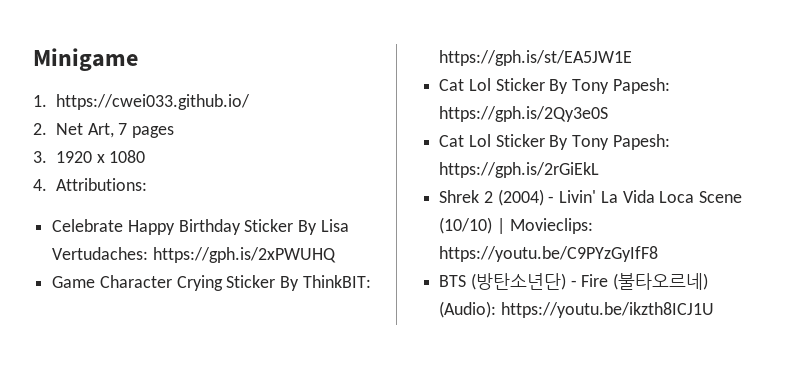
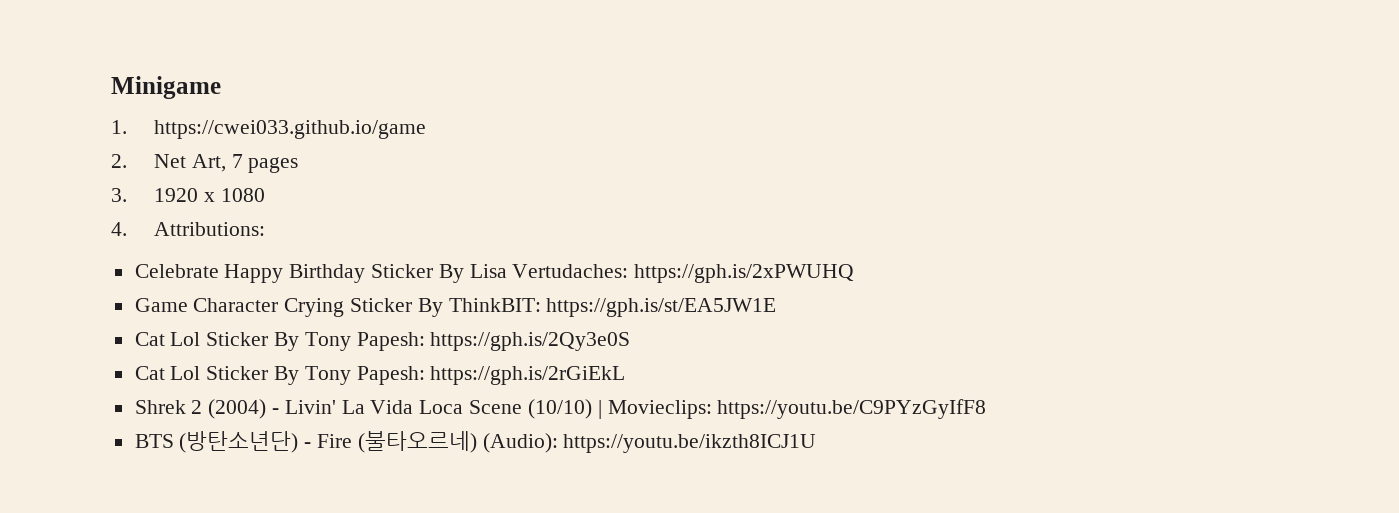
- 1. https://cwei033.github.io/
+ 1. https://cwei033.github.io/game

